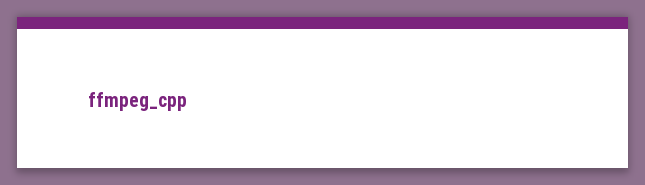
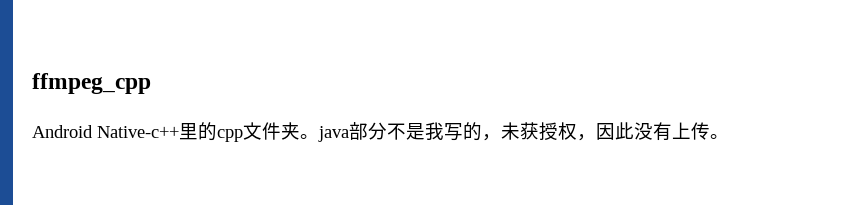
+ Android Native-c++里的cpp文件夹。java部分不是我写的，未获授权，因此没有上传。

